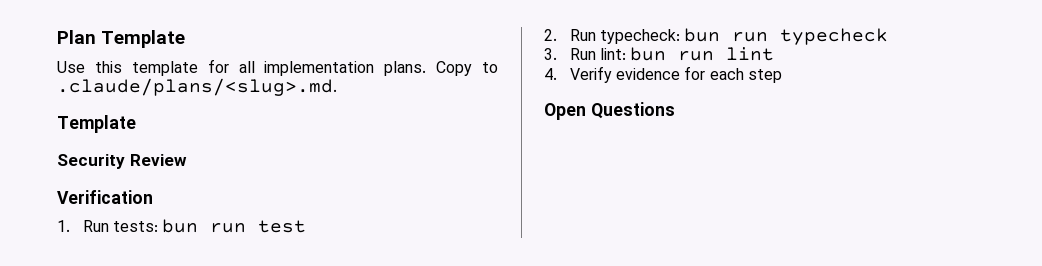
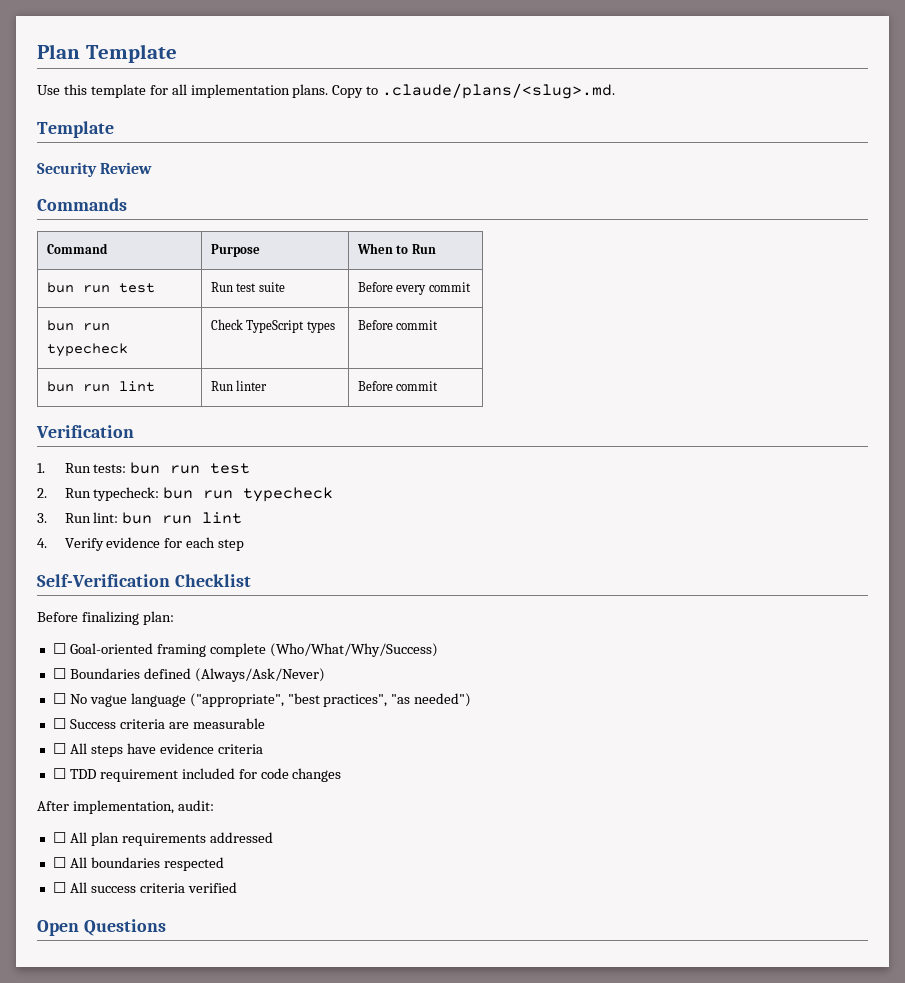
+ Commands
+ Command | Purpose | When to Run
+ bun run test | Run test suite | Before every commit
+ bun run typecheck | Check TypeScript types | Before commit
+ bun run lint | Run linter | Before commit
+ Self-Verification Checklist
+ Before finalizing plan:
+ ☐ Goal-oriented framing complete (Who/What/Why/Success)
+ ☐ Boundaries defined (Always/Ask/Never)
+ ☐ No vague language ("appropriate", "best practices", "as needed")
+ ☐ Success criteria are measurable
+ ☐ All steps have evidence criteria
+ ☐ TDD requirement included for code changes
+ After implementation, audit:
+ ☐ All plan requirements addressed
+ ☐ All boundaries respected
+ ☐ All success criteria verified

